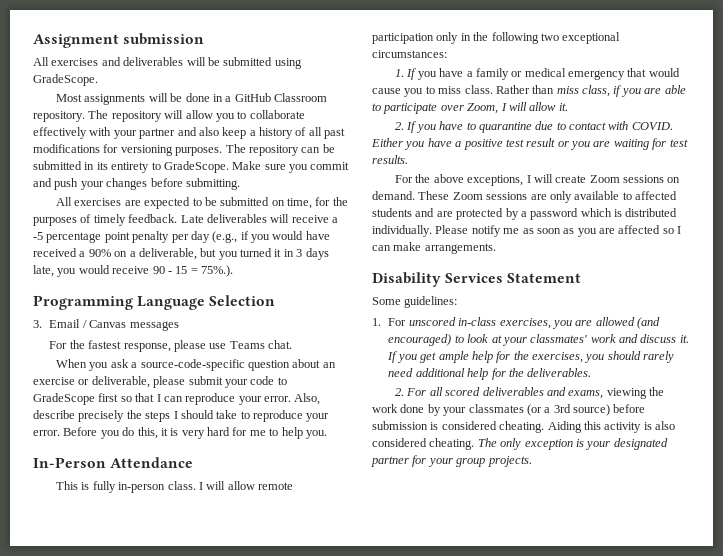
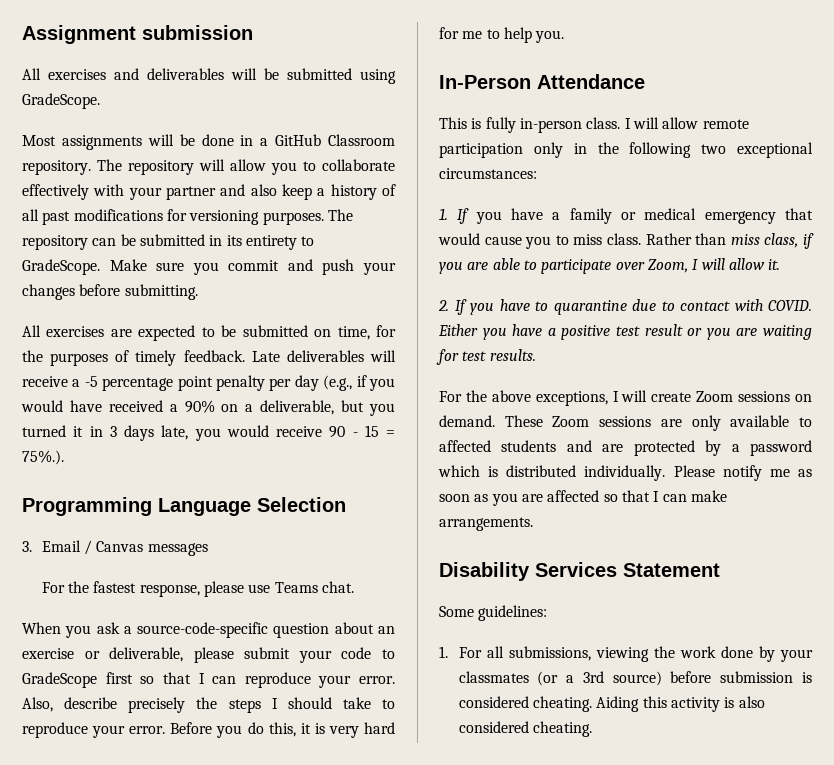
- Please notify me as soon as you are affected so I can make arrangements.
+ Please notify me as soon as you are affected so that I can make arrangements.
- 1. For unscored in-class exercises, you are allowed (and encouraged) to look at your classmates' work and discuss it. If you get ample help for the exercises, you should rarely need additional help for the deliverables.
- 2. For all scored deliverables and exams, viewing the work done by your classmates (or a 3rd source) before submission is considered cheating.
+ 1. For all submissions, viewing the work done by your classmates (or a 3rd source) before submission is considered cheating.
- The only exception is your designated partner for your group projects.

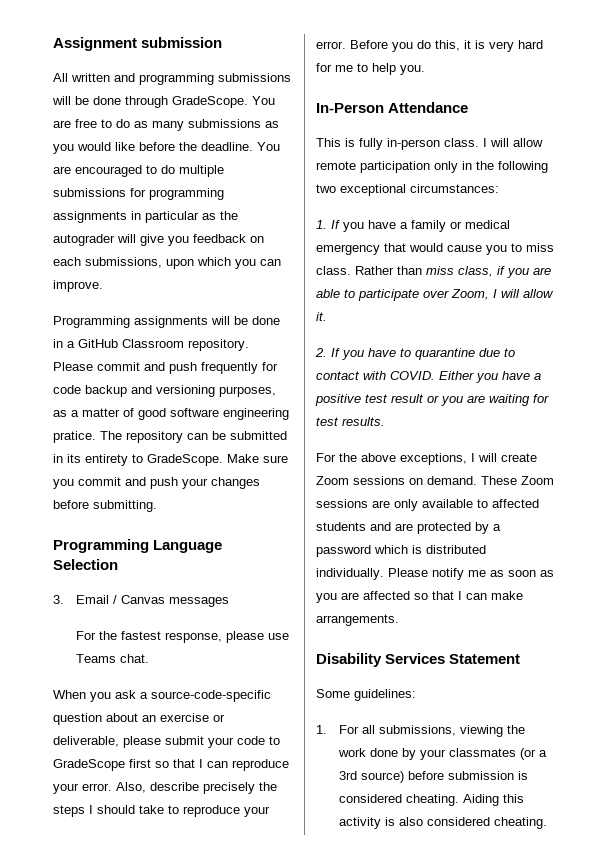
- All exercises and deliverables will be submitted using GradeScope.
- Most assignments will be done in a GitHub Classroom repository.
+ All written and programming submissions will be done through GradeScope. You are free to do as many submissions as you would like before the deadline. You are encouraged to do multiple submissions for programming assignments in particular as the autograder will give you feedback on each submissions, upon which you can improve.
+ Programming assignments will be done in a GitHub Classroom repository.
- The repository will allow you to collaborate effectively with your partner and also keep a history of all past modifications for versioning purposes.
+ Please commit and push frequently for code backup and versioning purposes, as a matter of good software engineering pratice.
- All exercises are expected to be submitted on time, for the purposes of timely feedback. Late deliverables will receive a -5 percentage point penalty per day (e.g., if you would have received a 90% on a deliverable, but you turned it in 3 days late, you would receive 90 - 15 = 75%.).

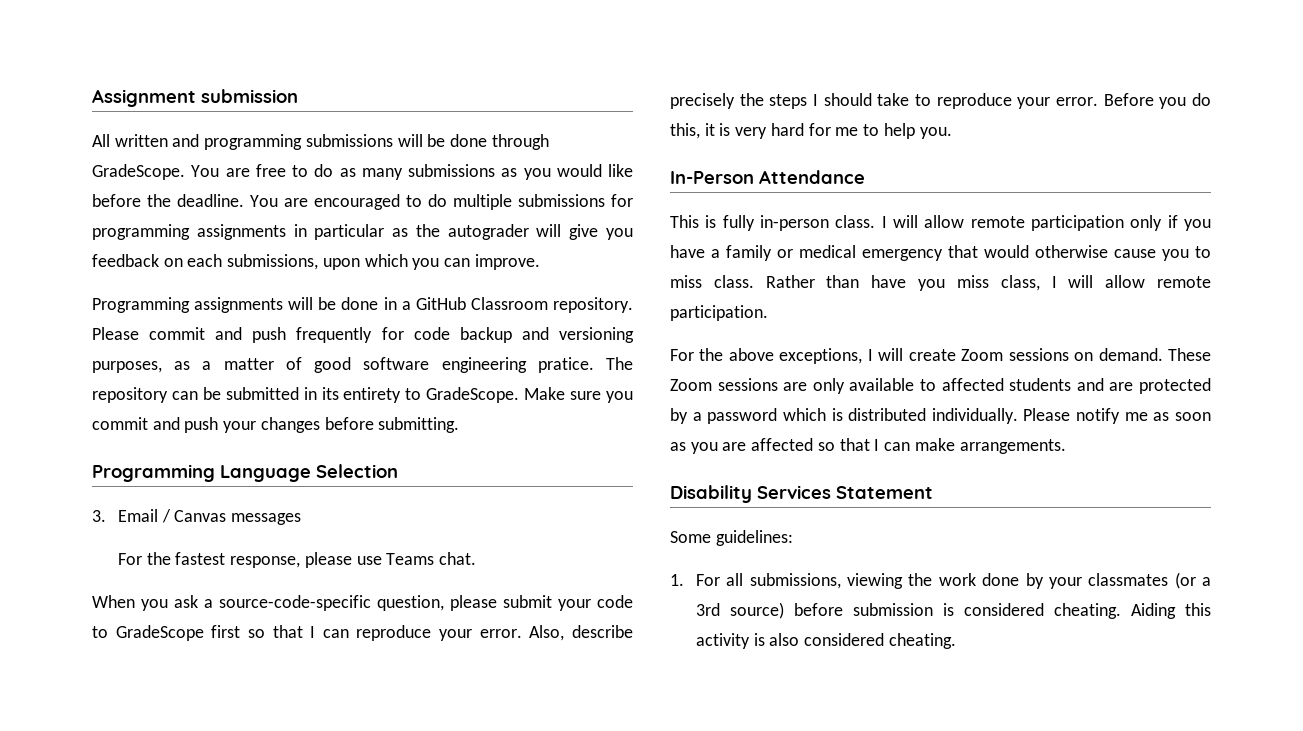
- When you ask a source-code-specific question about an exercise or deliverable, please submit your code to GradeScope first so that I can reproduce your error.
+ When you ask a source-code-specific question, please submit your code to GradeScope first so that I can reproduce your error.
- I will allow remote participation only in the following two exceptional circumstances:
- 1. If you have a family or medical emergency that would cause you to miss class.
+ I will allow remote participation only if you have a family or medical emergency that would otherwise cause you to miss class.
- Rather than miss class, if you are able to participate over Zoom, I will allow it.
- 2. If you have to quarantine due to contact with COVID. Either you have a positive test result or you are waiting for test results.
+ Rather than have you miss class, I will allow remote participation.

